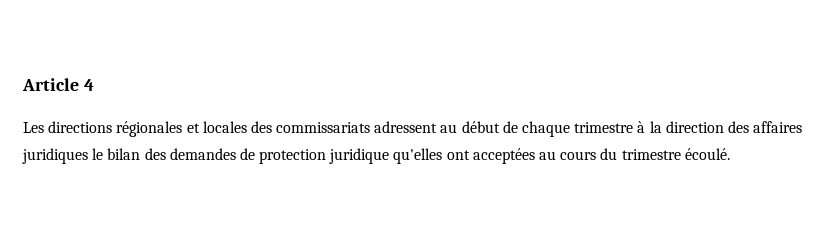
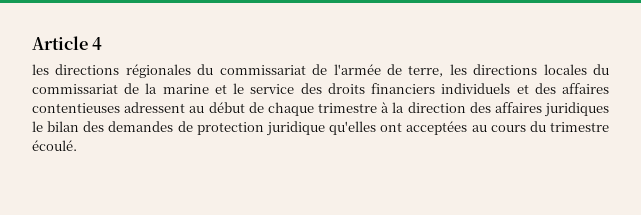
- Les directions régionales et locales des commissariats adressent au début de chaque trimestre à la direction des affaires juridiques le bilan des demandes de protection juridique qu'elles ont acceptées au cours du trimestre écoulé.
+ les directions régionales du commissariat de l'armée de terre, les directions locales du commissariat de la marine et le service des droits financiers individuels et des affaires contentieuses adressent au début de chaque trimestre à la direction des affaires juridiques le bilan des demandes de protection juridique qu'elles ont acceptées au cours du trimestre écoulé.

